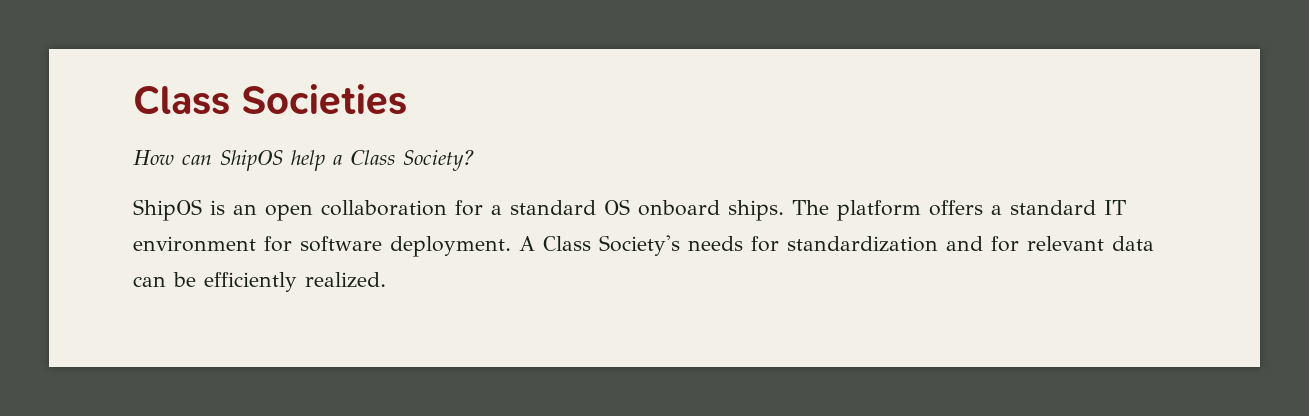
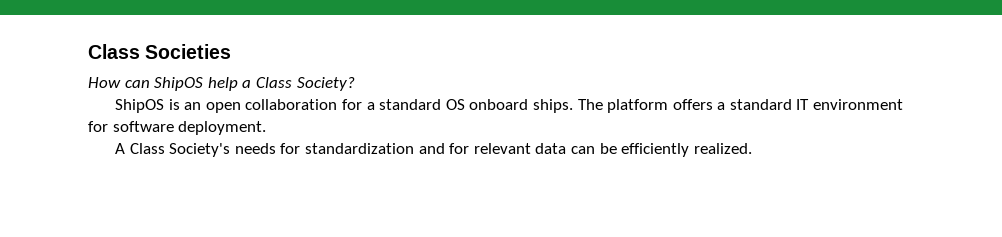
- The platform offers a standard IT environment for software deployment. A Class Society's needs for standardization and for relevant data can be efficiently realized.
+ The platform offers a standard IT environment for software deployment.
+ A Class Society's needs for standardization and for relevant data can be efficiently realized.

